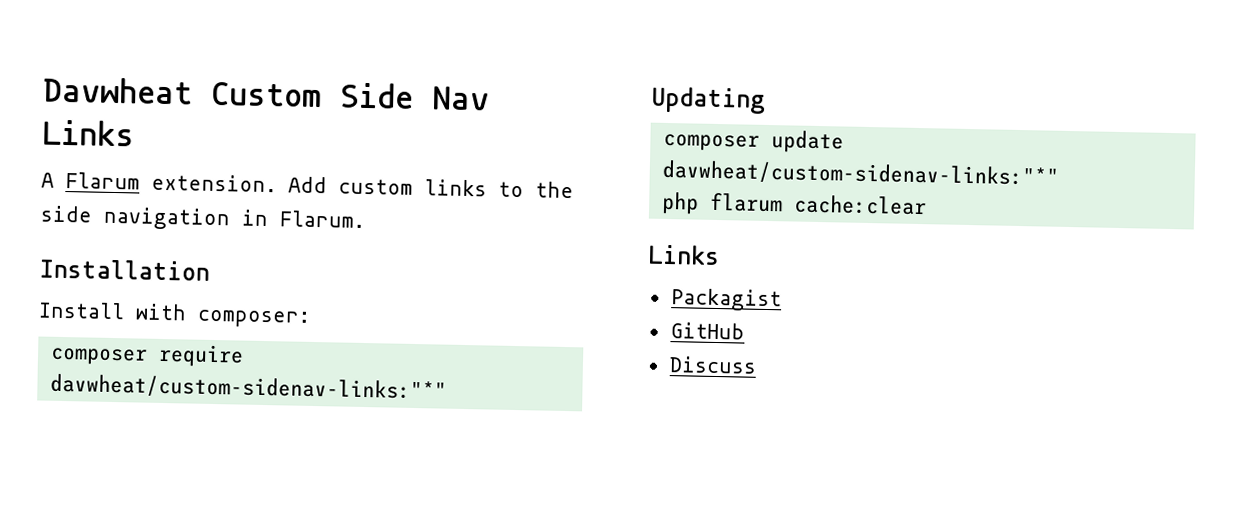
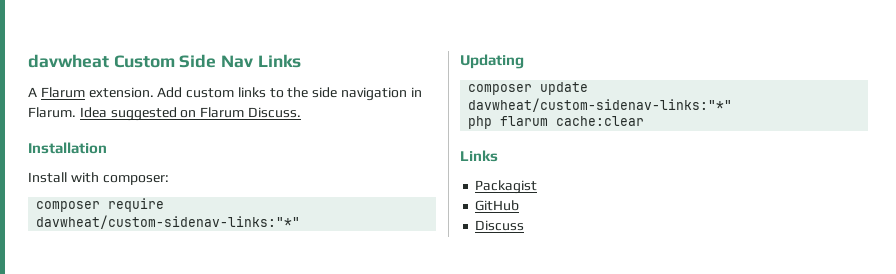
- Davwheat Custom Side Nav Links
+ davwheat Custom Side Nav Links
+ Idea suggested on Flarum Discuss.

